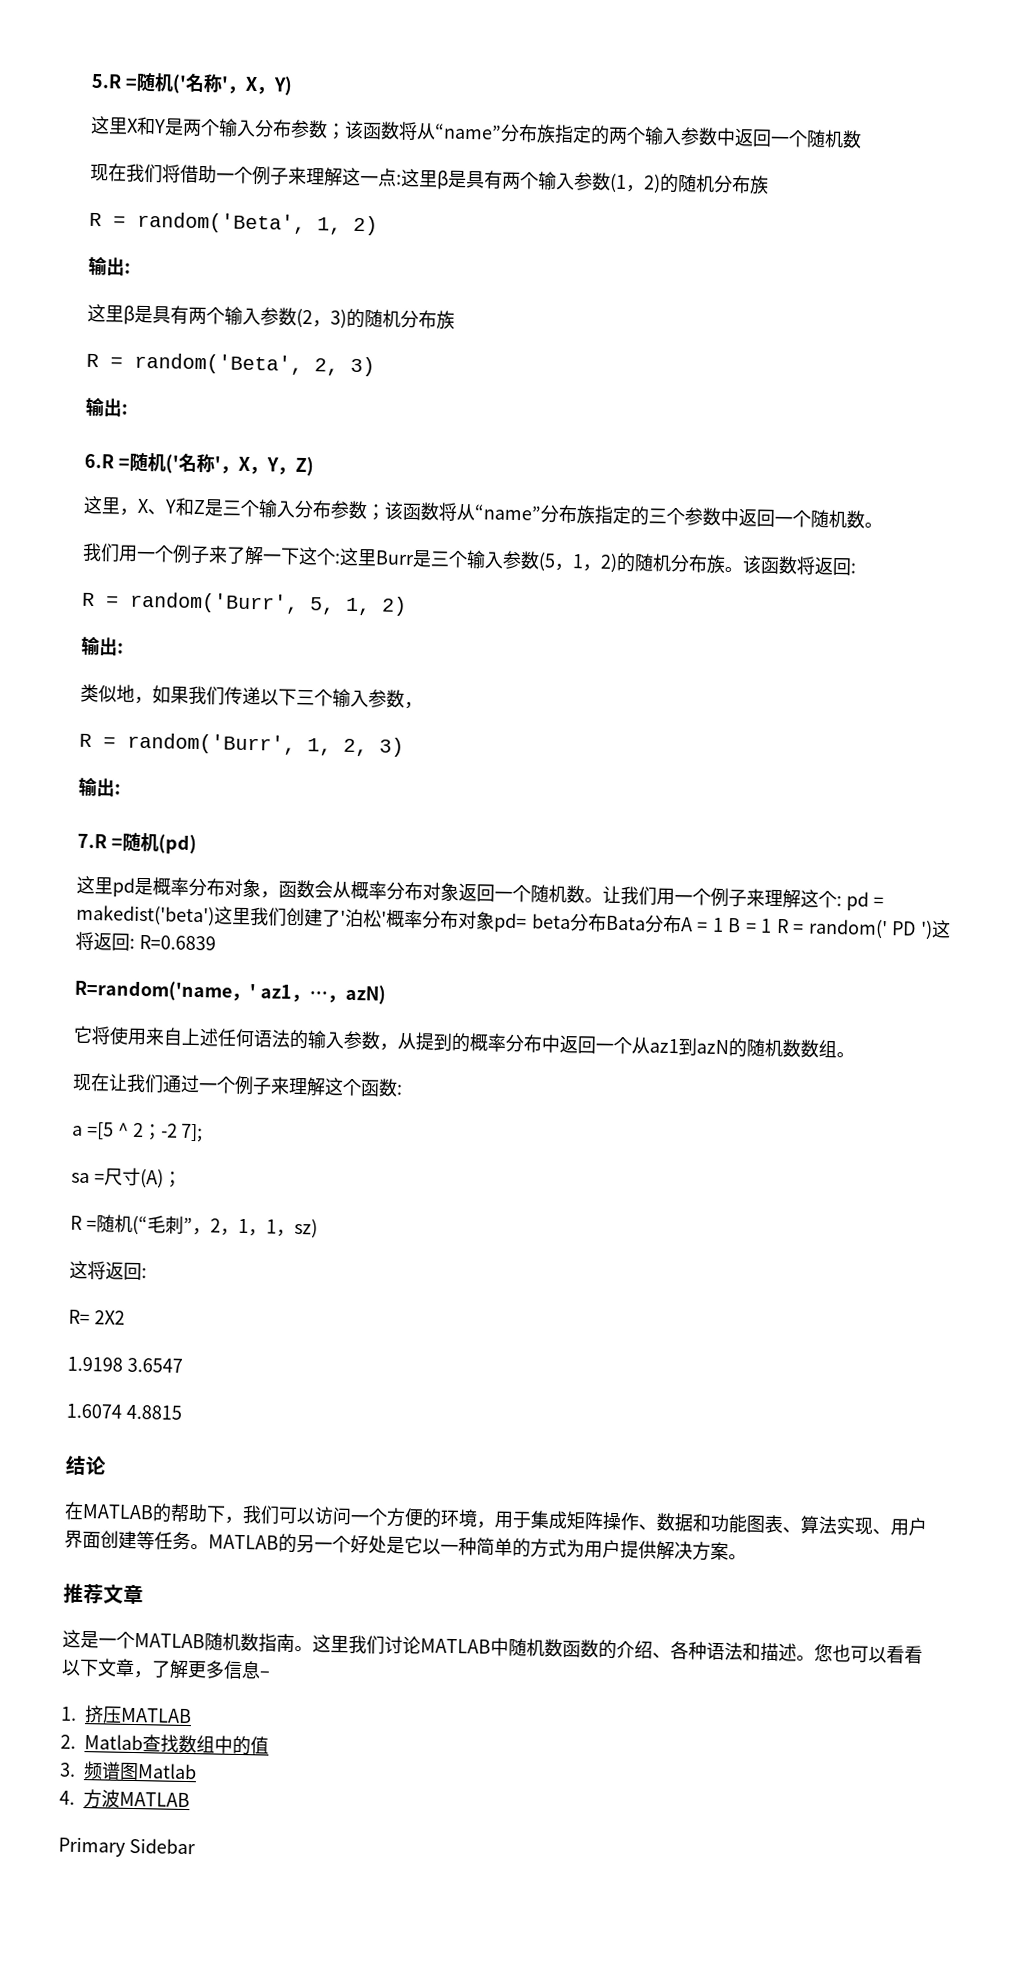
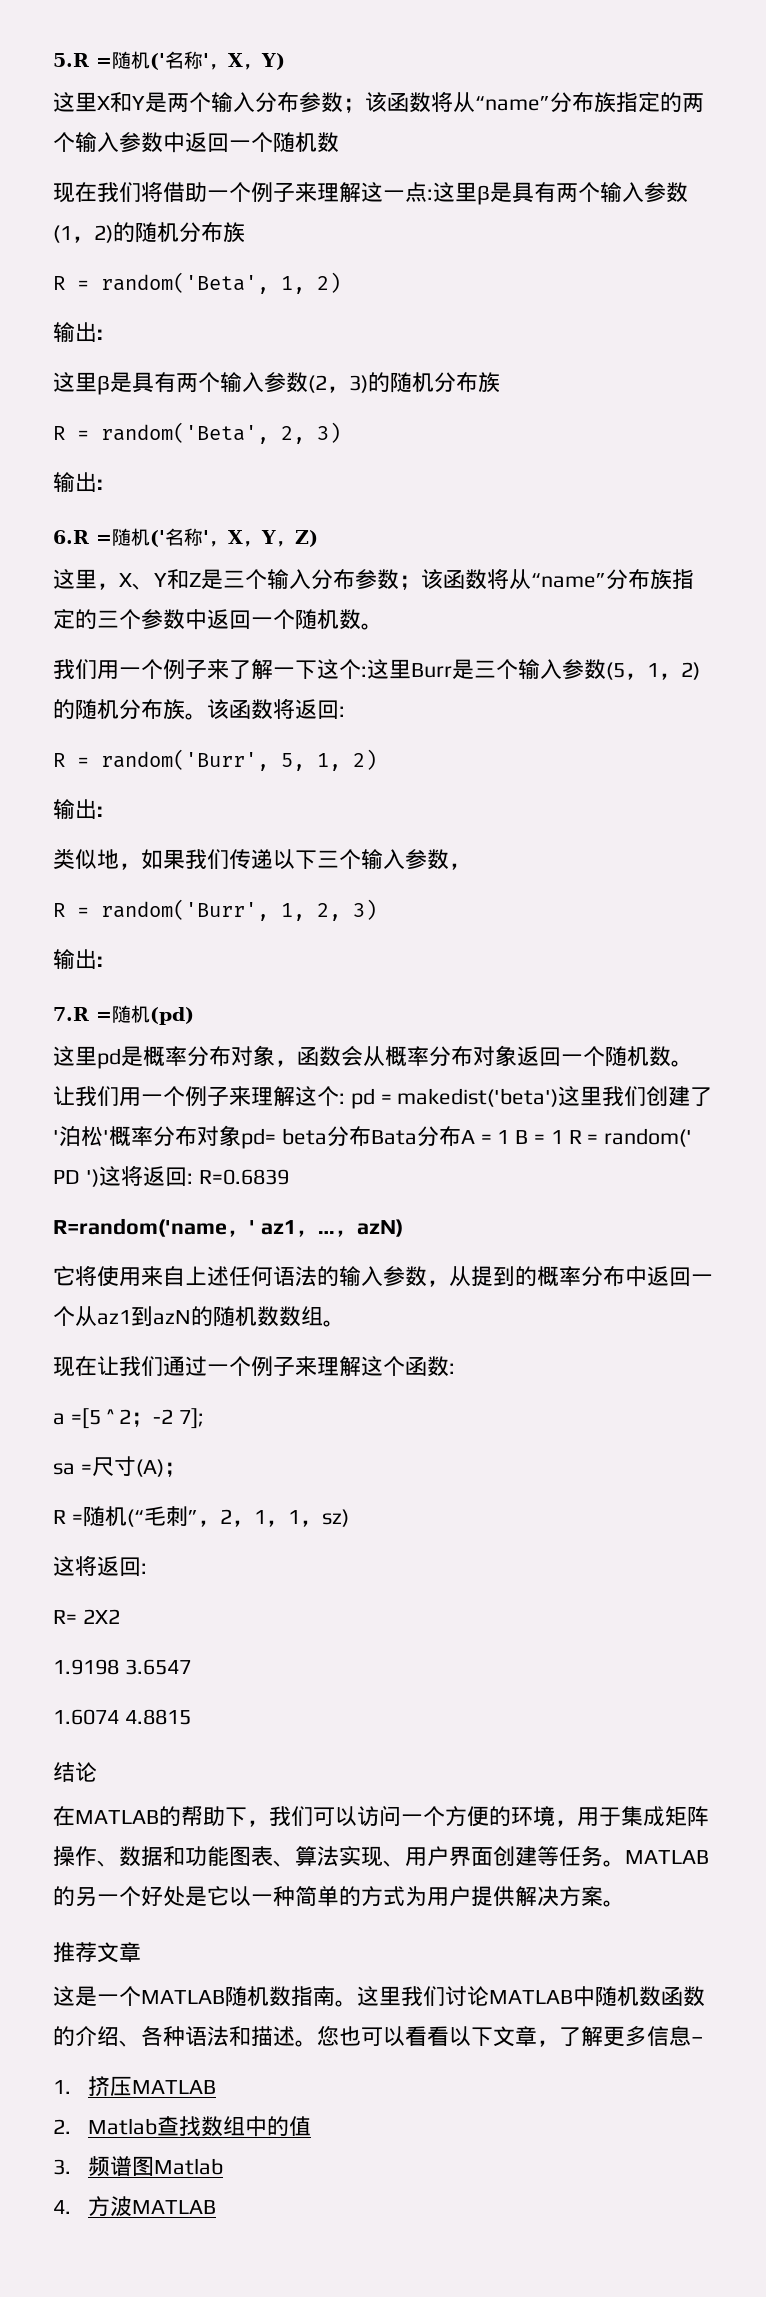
- Primary Sidebar

